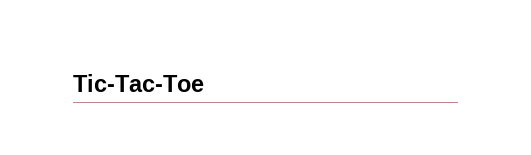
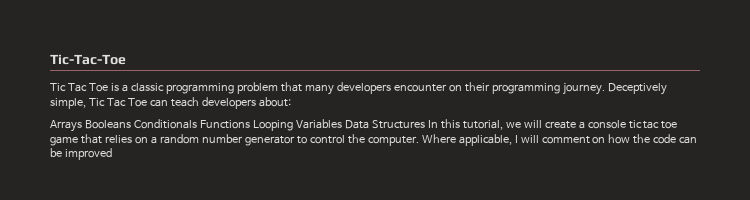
+ Tic Tac Toe is a classic programming problem that many developers encounter on their programming journey. Deceptively simple, Tic Tac Toe can teach developers about:
+ Arrays Booleans Conditionals Functions Looping Variables Data Structures In this tutorial, we will create a console tic tac toe game that relies on a random number generator to control the computer. Where applicable, I will comment on how the code can be improved

